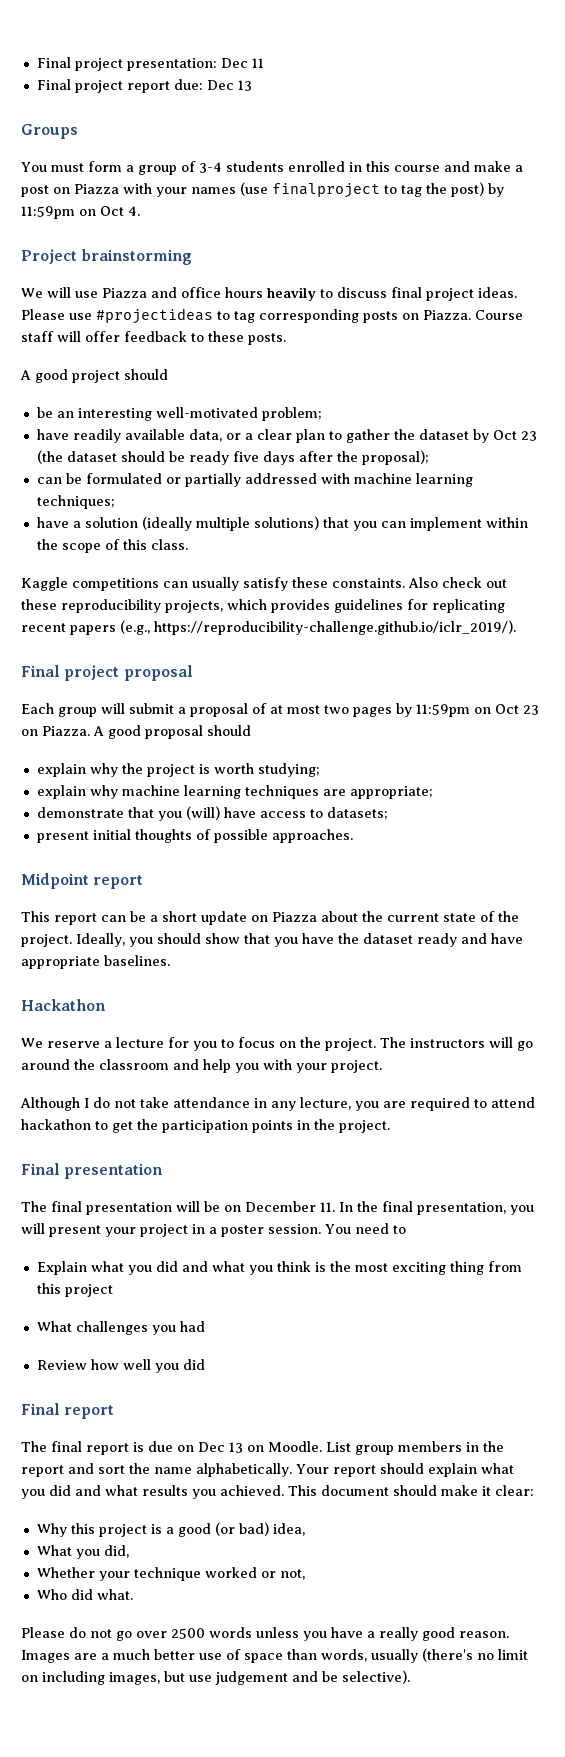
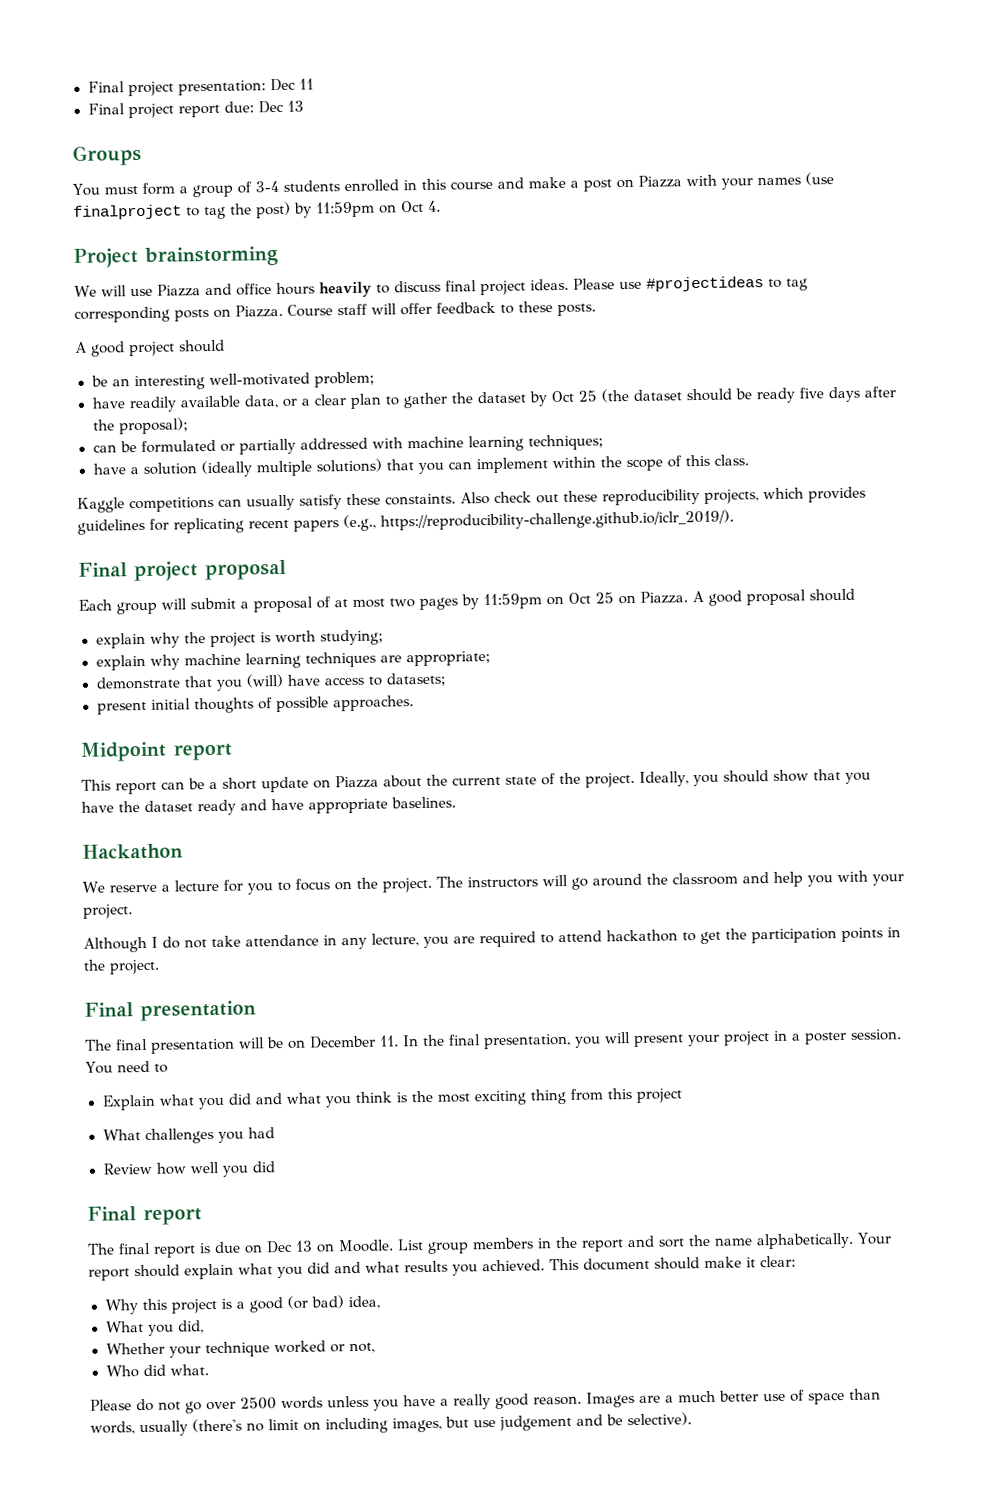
- have readily available data, or a clear plan to gather the dataset by Oct 23 (the dataset should be ready five days after the proposal);
+ have readily available data, or a clear plan to gather the dataset by Oct 25 (the dataset should be ready five days after the proposal);
- Each group will submit a proposal of at most two pages by 11:59pm on Oct 23 on Piazza.
+ Each group will submit a proposal of at most two pages by 11:59pm on Oct 25 on Piazza.

